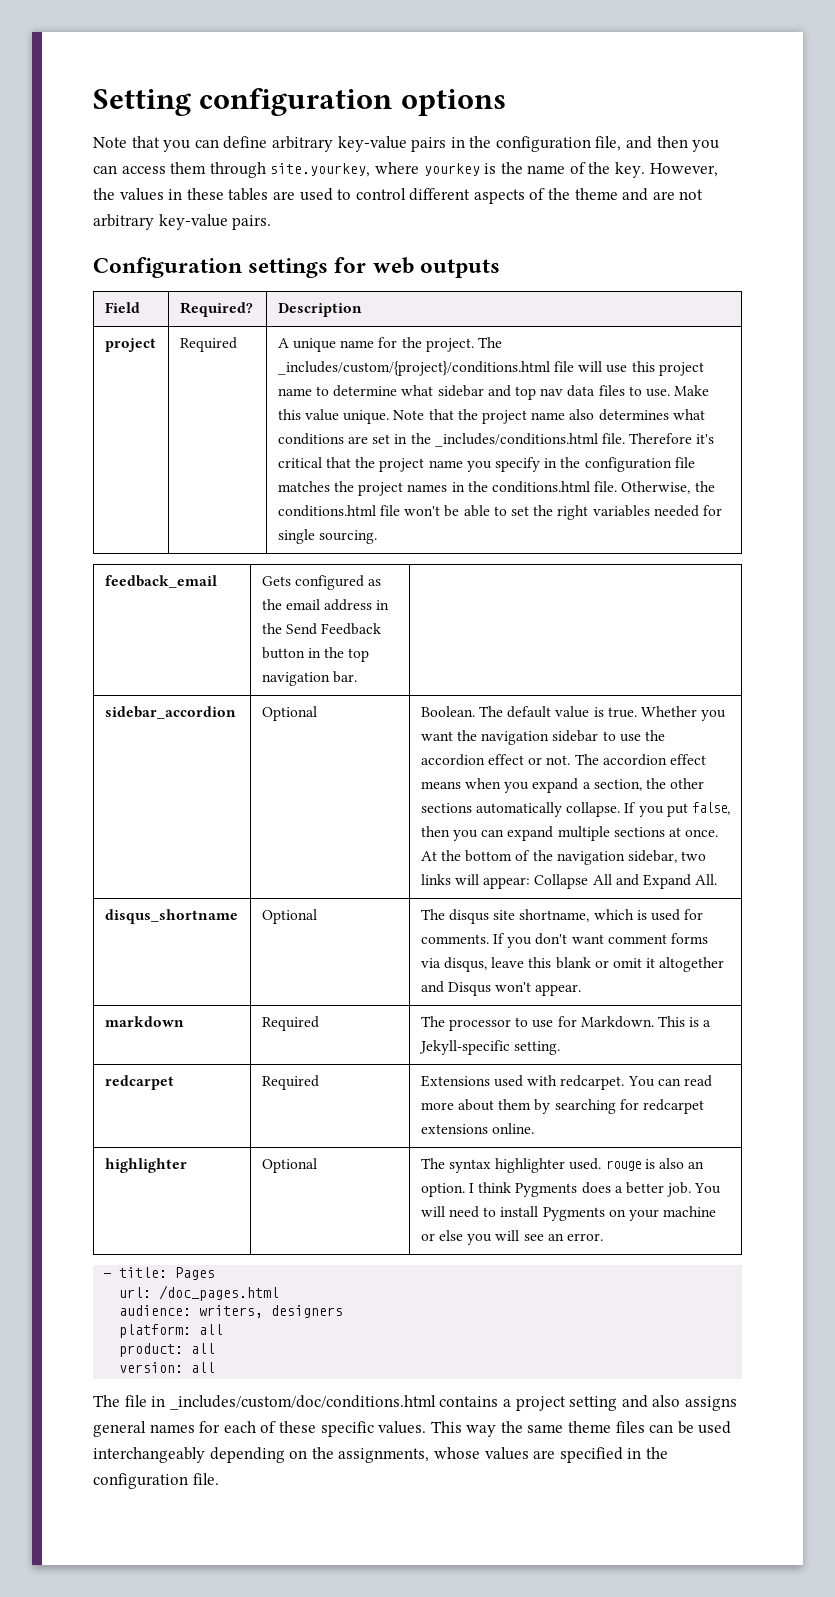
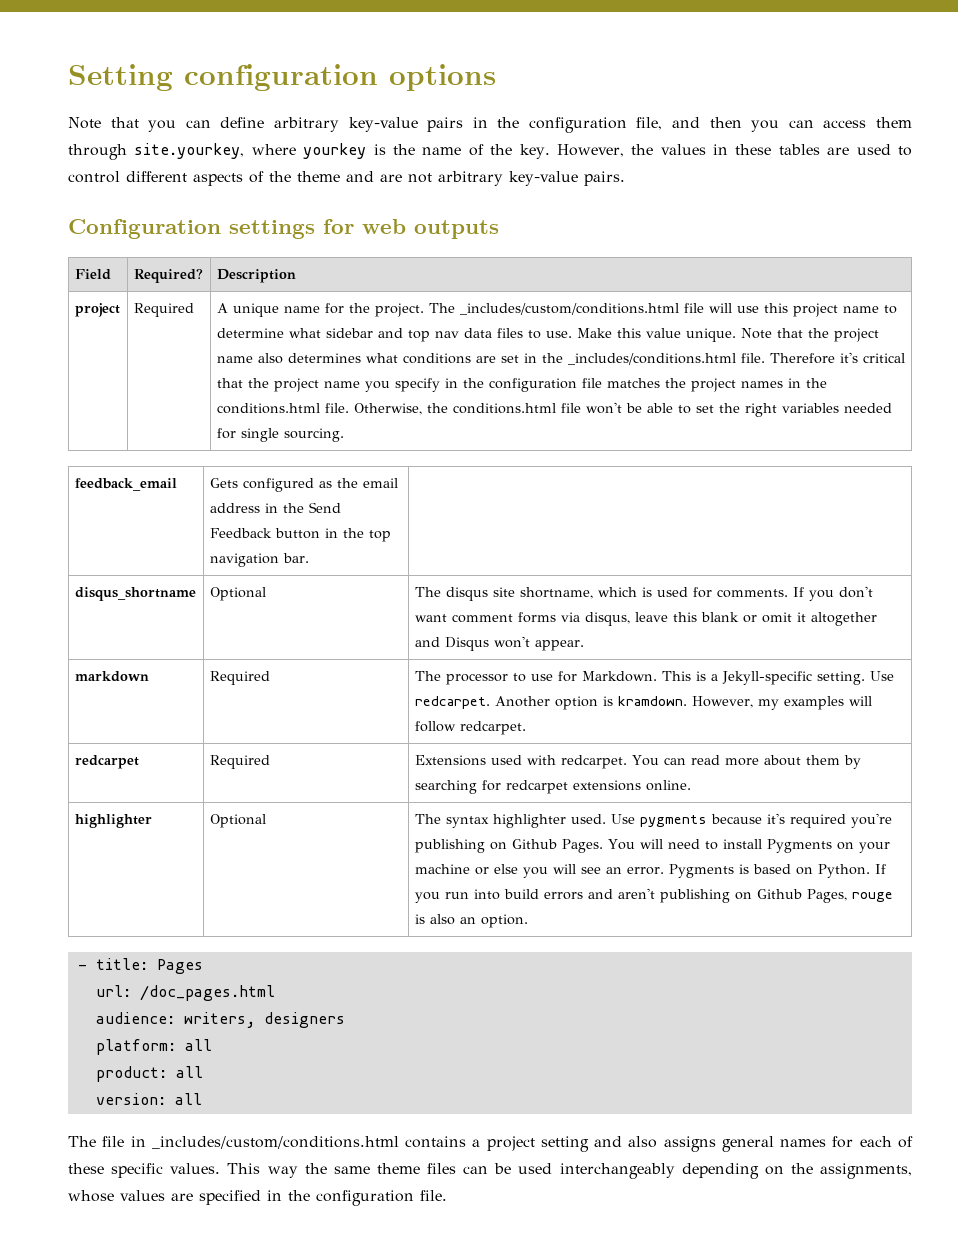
- The _includes/custom/{project}/conditions.html file will use this project name to determine what sidebar and top nav data files to use.
+ The _includes/custom/conditions.html file will use this project name to determine what sidebar and top nav data files to use.
- sidebar_accordion | Optional | Boolean. The default value is true. Whether you want the navigation sidebar to use the accordion effect or not. The accordion effect means when you expand a section, the other sections automatically collapse. If you put false, then you can expand multiple sections at once. At the bottom of the navigation sidebar, two links will appear: Collapse All and Expand All.
- markdown | Required | The processor to use for Markdown. This is a Jekyll-specific setting.
+ markdown | Required | The processor to use for Markdown. This is a Jekyll-specific setting. Use redcarpet. Another option is kramdown. However, my examples will follow redcarpet.
- The syntax highlighter used. rouge is also an option. I think Pygments does a better job.
+ The syntax highlighter used. Use pygments because it's required you're publishing on Github Pages.
+ Pygments is based on Python. If you run into build errors and aren't publishing on Github Pages, rouge is also an option.
- The file in _includes/custom/doc/conditions.html contains a project setting and also assigns general names for each of these specific values.
+ The file in _includes/custom/conditions.html contains a project setting and also assigns general names for each of these specific values.

